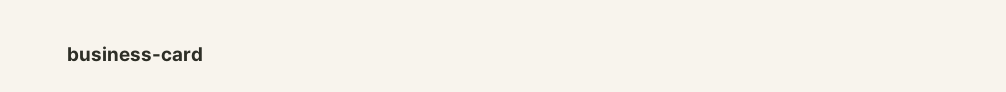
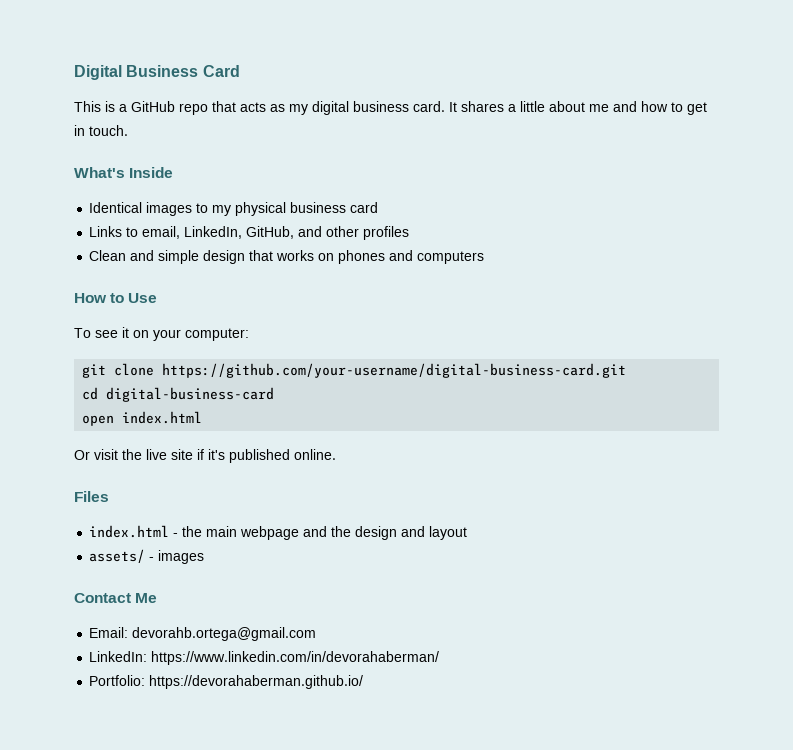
- business-card
+ Digital Business Card
+ This is a GitHub repo that acts as my digital business card. It shares a little about me and how to get in touch.
+ What's Inside
+ Identical images to my physical business card
+ Links to email, LinkedIn, GitHub, and other profiles
+ Clean and simple design that works on phones and computers
+ How to Use
+ To see it on your computer:
+ git clone https://github.com/your-username/digital-business-card.git
+ cd digital-business-card
+ open index.html
+ Or visit the live site if it's published online.
+ Files
+ index.html - the main webpage and the design and layout
+ assets/ - images
+ Contact Me
+ Email: devorahb.ortega@gmail.com
+ LinkedIn: https://www.linkedin.com/in/devorahaberman/
+ Portfolio: https://devorahaberman.github.io/

